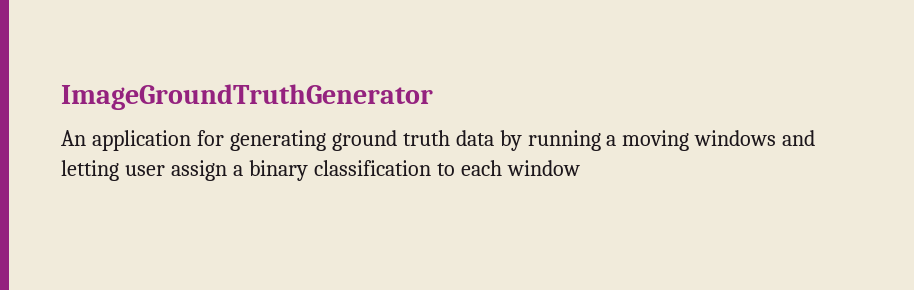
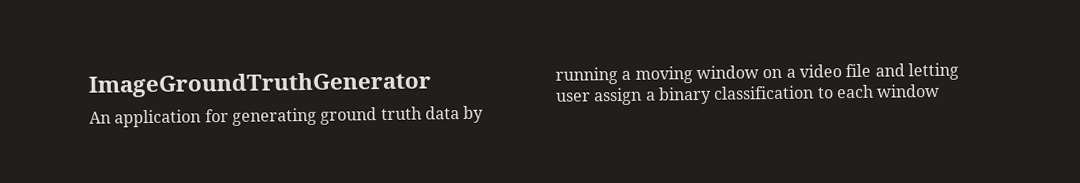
- An application for generating ground truth data by running a moving windows and letting user assign a binary classification to each window
+ An application for generating ground truth data by running a moving window on a video file and letting user assign a binary classification to each window

